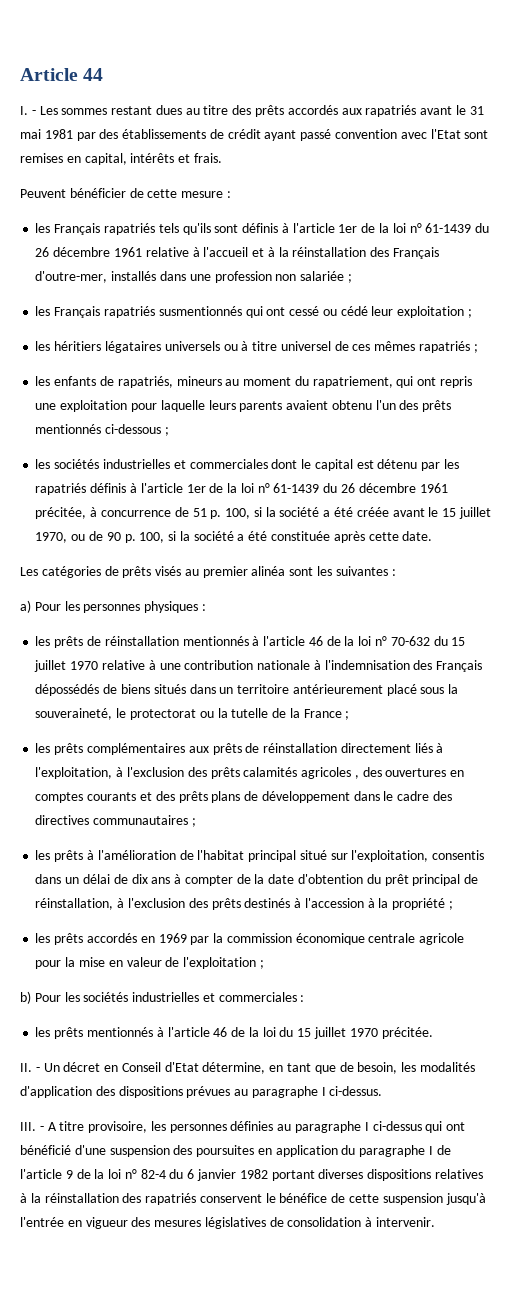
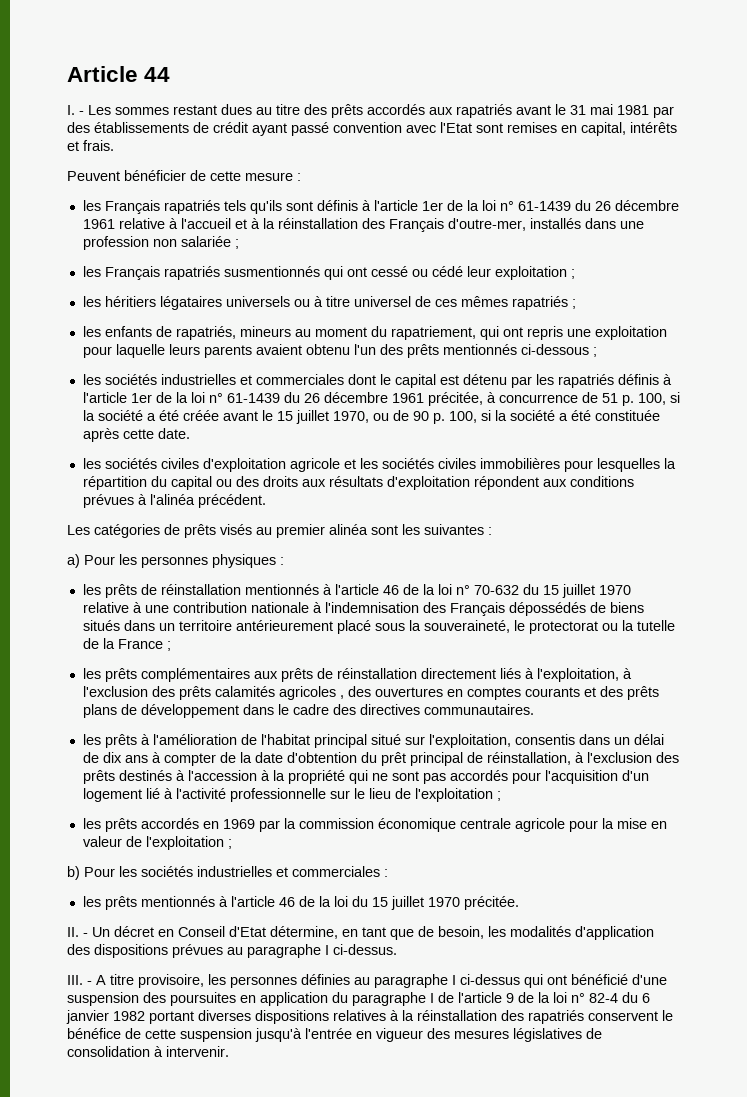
+ les sociétés civiles d'exploitation agricole et les sociétés civiles immobilières pour lesquelles la répartition du capital ou des droits aux résultats d'exploitation répondent aux conditions prévues à l'alinéa précédent.
- les prêts complémentaires aux prêts de réinstallation directement liés à l'exploitation, à l'exclusion des prêts calamités agricoles , des ouvertures en comptes courants et des prêts plans de développement dans le cadre des directives communautaires ;
+ les prêts complémentaires aux prêts de réinstallation directement liés à l'exploitation, à l'exclusion des prêts calamités agricoles , des ouvertures en comptes courants et des prêts plans de développement dans le cadre des directives communautaires.
- les prêts à l'amélioration de l'habitat principal situé sur l'exploitation, consentis dans un délai de dix ans à compter de la date d'obtention du prêt principal de réinstallation, à l'exclusion des prêts destinés à l'accession à la propriété ;
+ les prêts à l'amélioration de l'habitat principal situé sur l'exploitation, consentis dans un délai de dix ans à compter de la date d'obtention du prêt principal de réinstallation, à l'exclusion des prêts destinés à l'accession à la propriété qui ne sont pas accordés pour l'acquisition d'un logement lié à l'activité professionnelle sur le lieu de l'exploitation ;

